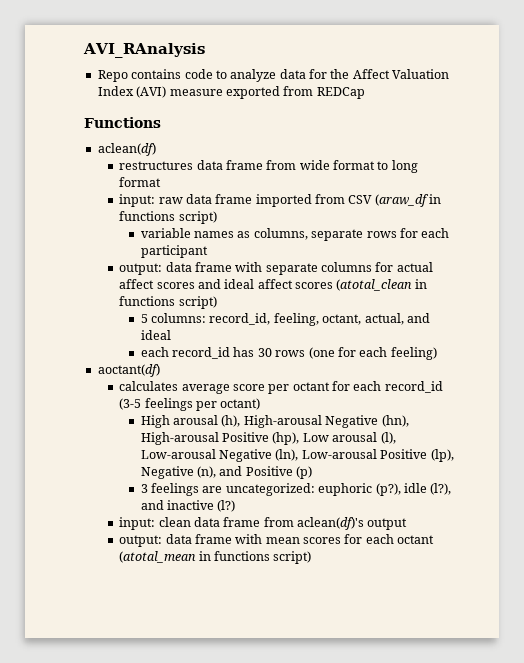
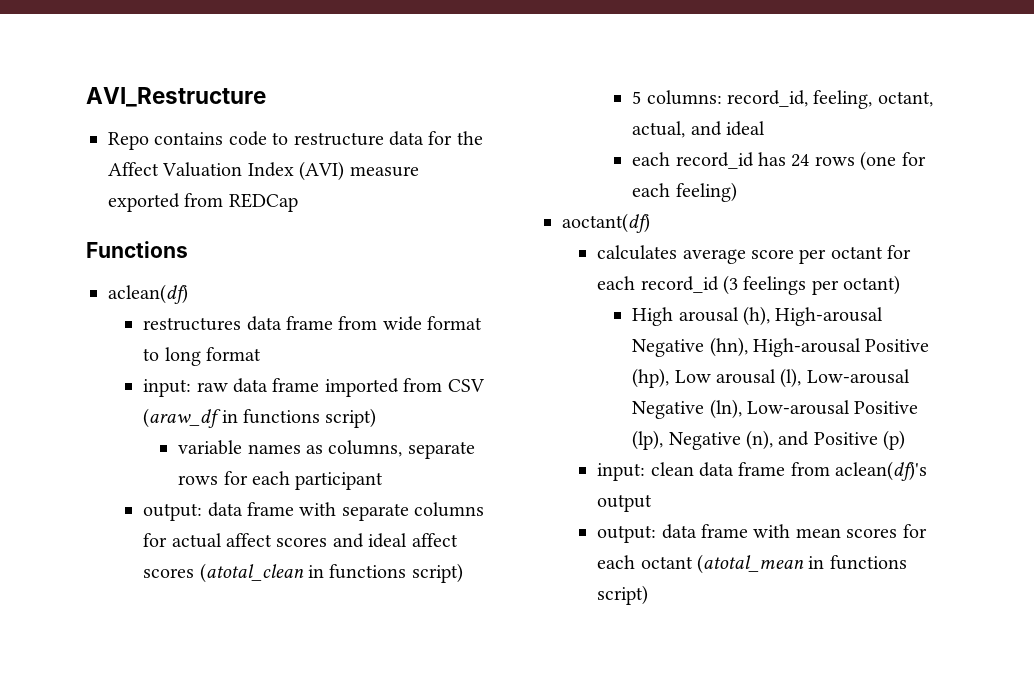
- AVI_RAnalysis
+ AVI_Restructure
- Repo contains code to analyze data for the Affect Valuation Index (AVI) measure exported from REDCap
+ Repo contains code to restructure data for the Affect Valuation Index (AVI) measure exported from REDCap
- each record_id has 30 rows (one for each feeling)
+ each record_id has 24 rows (one for each feeling)
- calculates average score per octant for each record_id (3-5 feelings per octant)
+ calculates average score per octant for each record_id (3 feelings per octant)
- 3 feelings are uncategorized: euphoric (p?), idle (l?), and inactive (l?)

